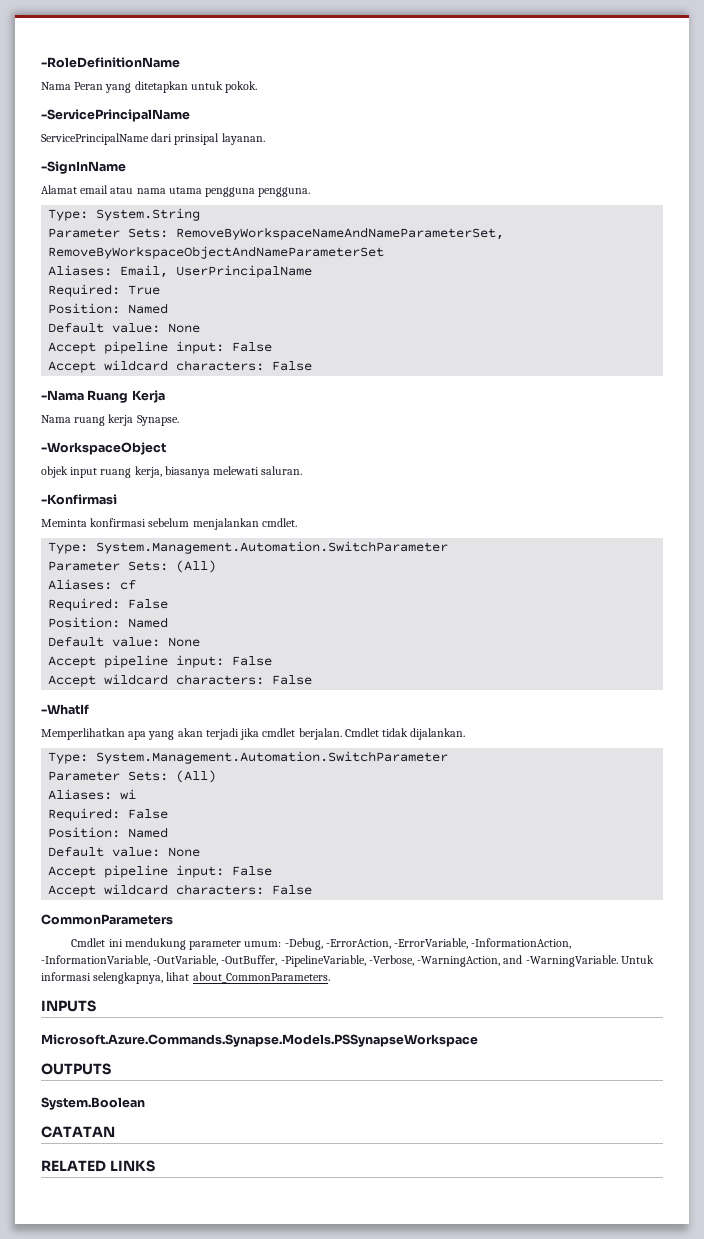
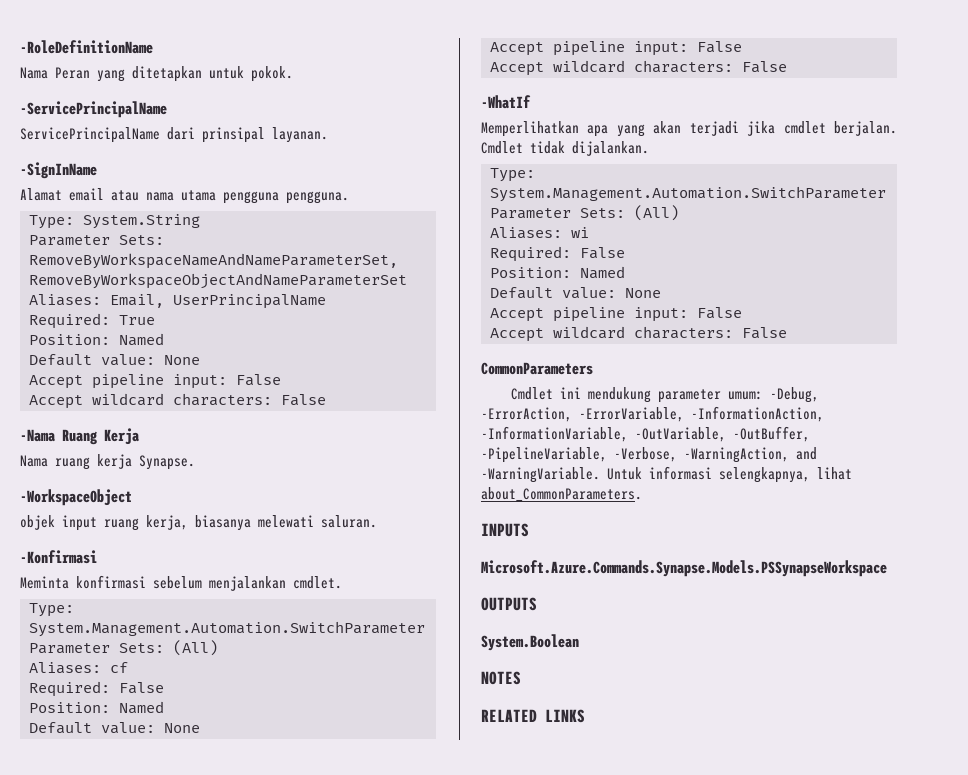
- CATATAN
+ NOTES

